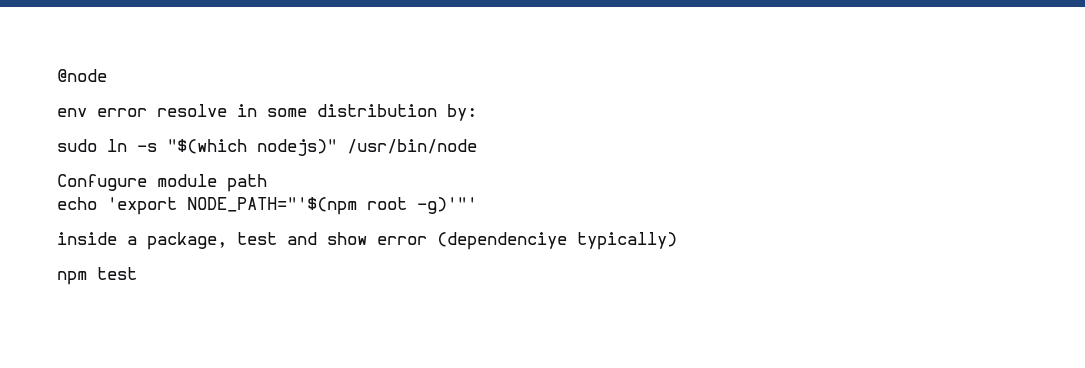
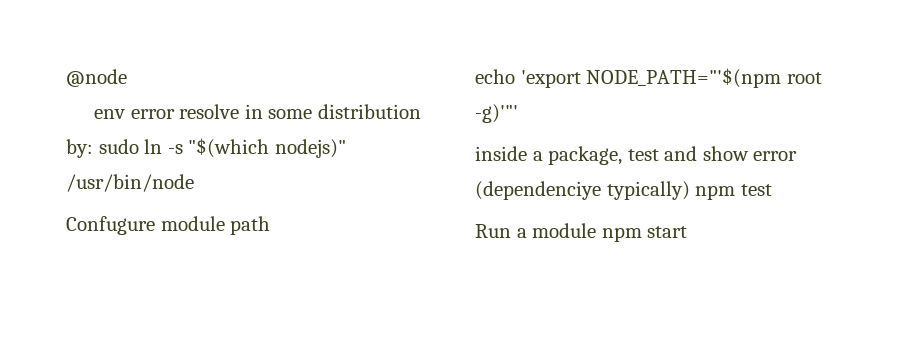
- env error resolve in some distribution by:
- sudo ln -s "$(which nodejs)" /usr/bin/node
+ env error resolve in some distribution by: sudo ln -s "$(which nodejs)" /usr/bin/node
- inside a package, test and show error (dependenciye typically)
- npm test
+ inside a package, test and show error (dependenciye typically) npm test
+ Run a module npm start

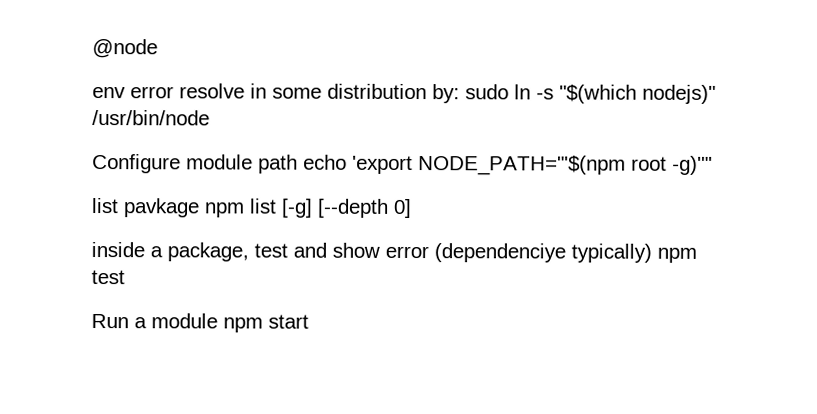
- Confugure module path
- echo 'export NODE_PATH="'$(npm root -g)'"'
+ Configure module path echo 'export NODE_PATH="'$(npm root -g)'"'
+ list pavkage npm list [-g] [--depth 0]

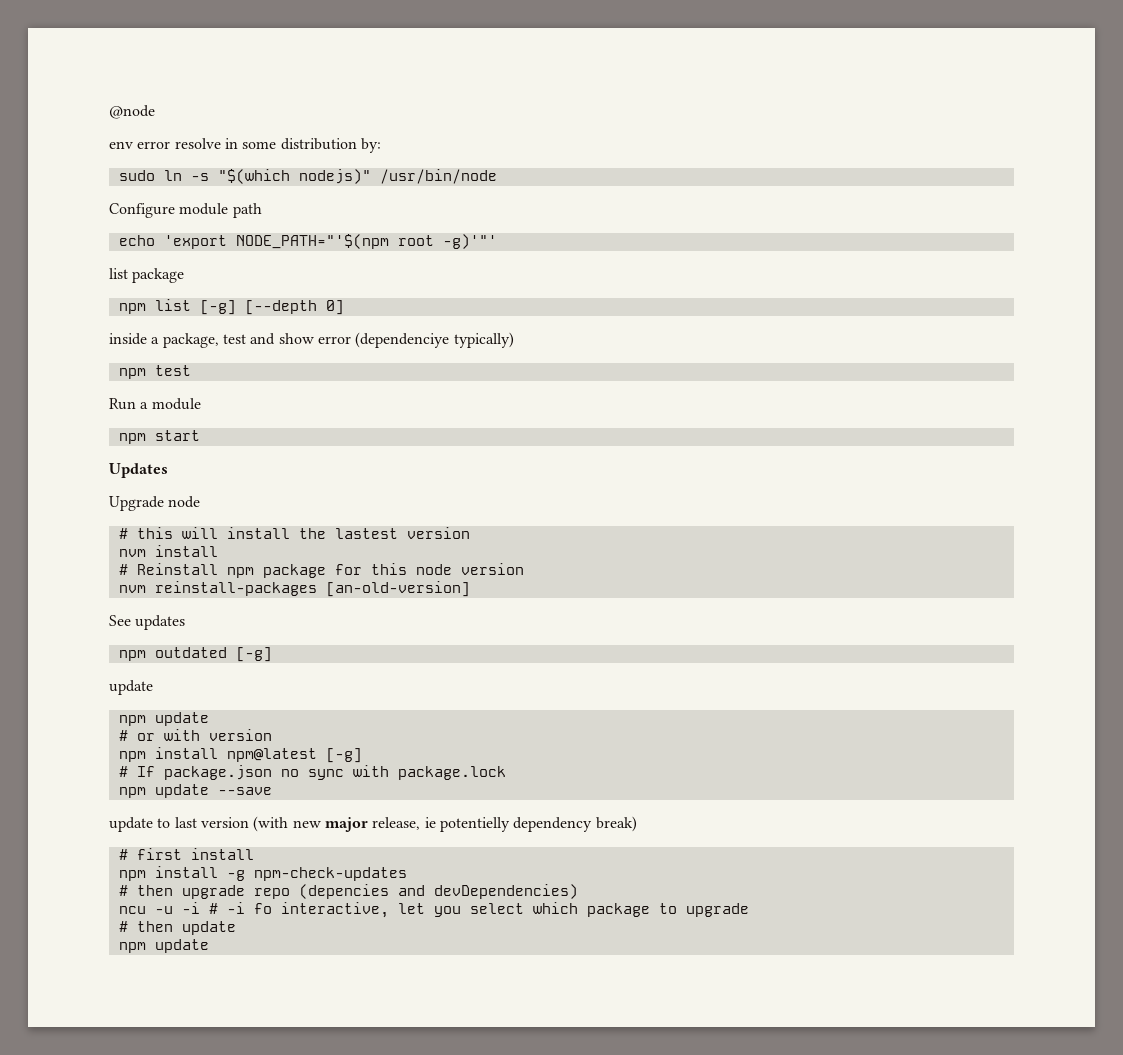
- env error resolve in some distribution by: sudo ln -s "$(which nodejs)" /usr/bin/node
+ env error resolve in some distribution by:
+ sudo ln -s "$(which nodejs)" /usr/bin/node
- Configure module path echo 'export NODE_PATH="'$(npm root -g)'"'
+ Configure module path
+ echo 'export NODE_PATH="'$(npm root -g)'"'
- list pavkage npm list [-g] [--depth 0]
+ list package
+ npm list [-g] [--depth 0]
- inside a package, test and show error (dependenciye typically) npm test
+ inside a package, test and show error (dependenciye typically)
+ npm test
- Run a module npm start
+ Run a module
+ npm start
+ Updates
+ Upgrade node
+ # this will install the lastest version
+ nvm install
+ # Reinstall npm package for this node version
+ nvm reinstall-packages [an-old-version]
+ See updates
+ npm outdated [-g]
+ update
+ npm update
+ # or with version
+ npm install npm@latest [-g]
+ # If package.json no sync with package.lock
+ npm update --save
+ update to last version (with new major release, ie potentielly dependency break)
+ # first install
+ npm install -g npm-check-updates
+ # then upgrade repo (depencies and devDependencies)
+ ncu -u -i # -i fo interactive, let you select which package to upgrade
+ # then update
+ npm update

